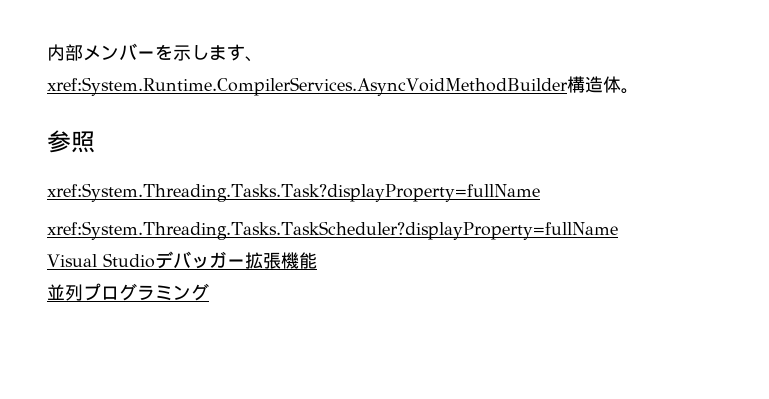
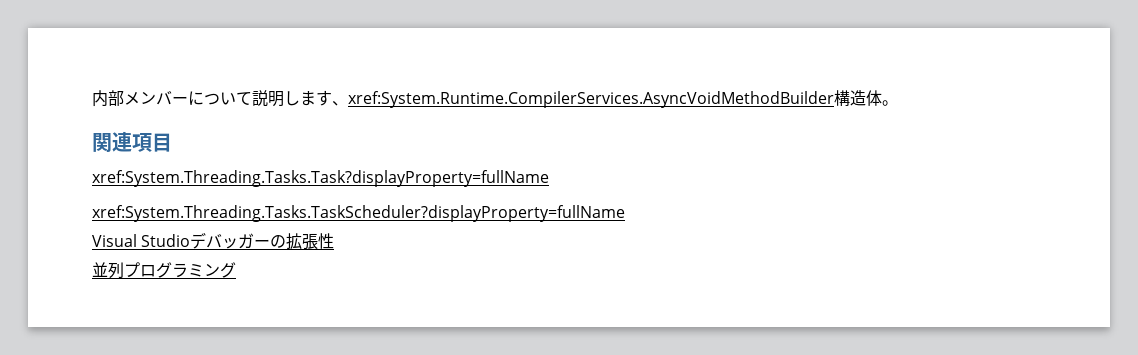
- 内部メンバーを示します、xref:System.Runtime.CompilerServices.AsyncVoidMethodBuilder構造体。
+ 内部メンバーについて説明します、xref:System.Runtime.CompilerServices.AsyncVoidMethodBuilder構造体。
- 参照
+ 関連項目
- Visual Studioデバッガー拡張機能
+ Visual Studioデバッガーの拡張性

